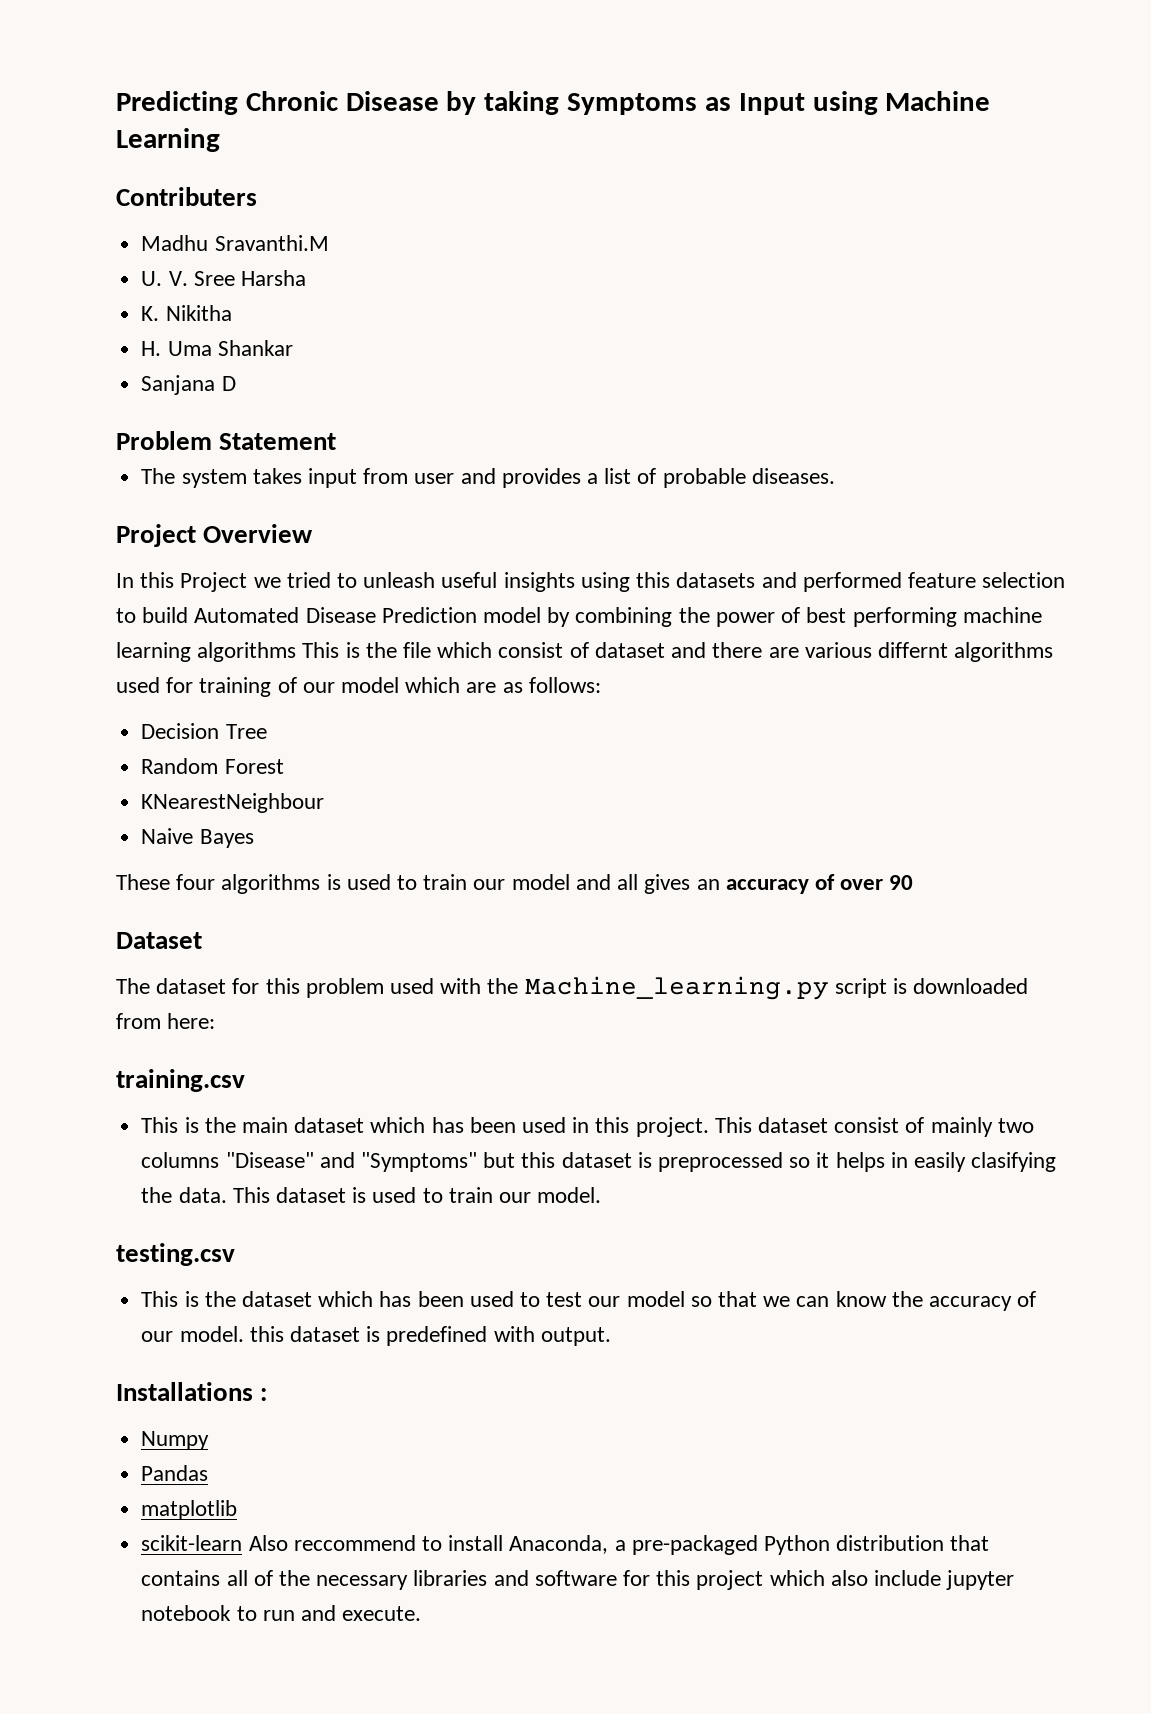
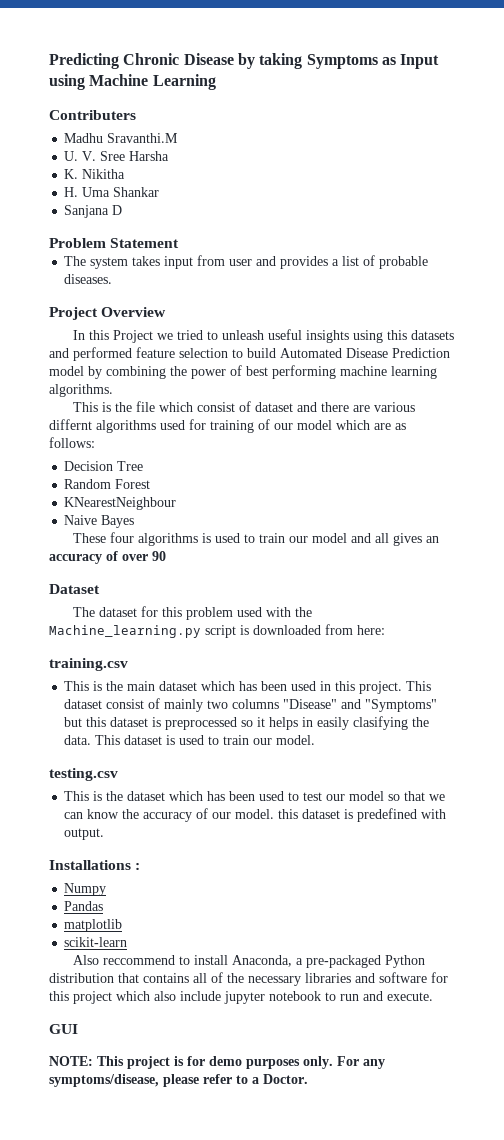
- In this Project we tried to unleash useful insights using this datasets and performed feature selection to build Automated Disease Prediction model by combining the power of best performing machine learning algorithms This is the file which consist of dataset and there are various differnt algorithms used for training of our model which are as follows:
+ In this Project we tried to unleash useful insights using this datasets and performed feature selection to build Automated Disease Prediction model by combining the power of best performing machine learning algorithms.
+ This is the file which consist of dataset and there are various differnt algorithms used for training of our model which are as follows:
- scikit-learn Also reccommend to install Anaconda, a pre-packaged Python distribution that contains all of the necessary libraries and software for this project which also include jupyter notebook to run and execute.
+ scikit-learn
+ Also reccommend to install Anaconda, a pre-packaged Python distribution that contains all of the necessary libraries and software for this project which also include jupyter notebook to run and execute.
+ GUI
+ NOTE: This project is for demo purposes only. For any symptoms/disease, please refer to a Doctor.

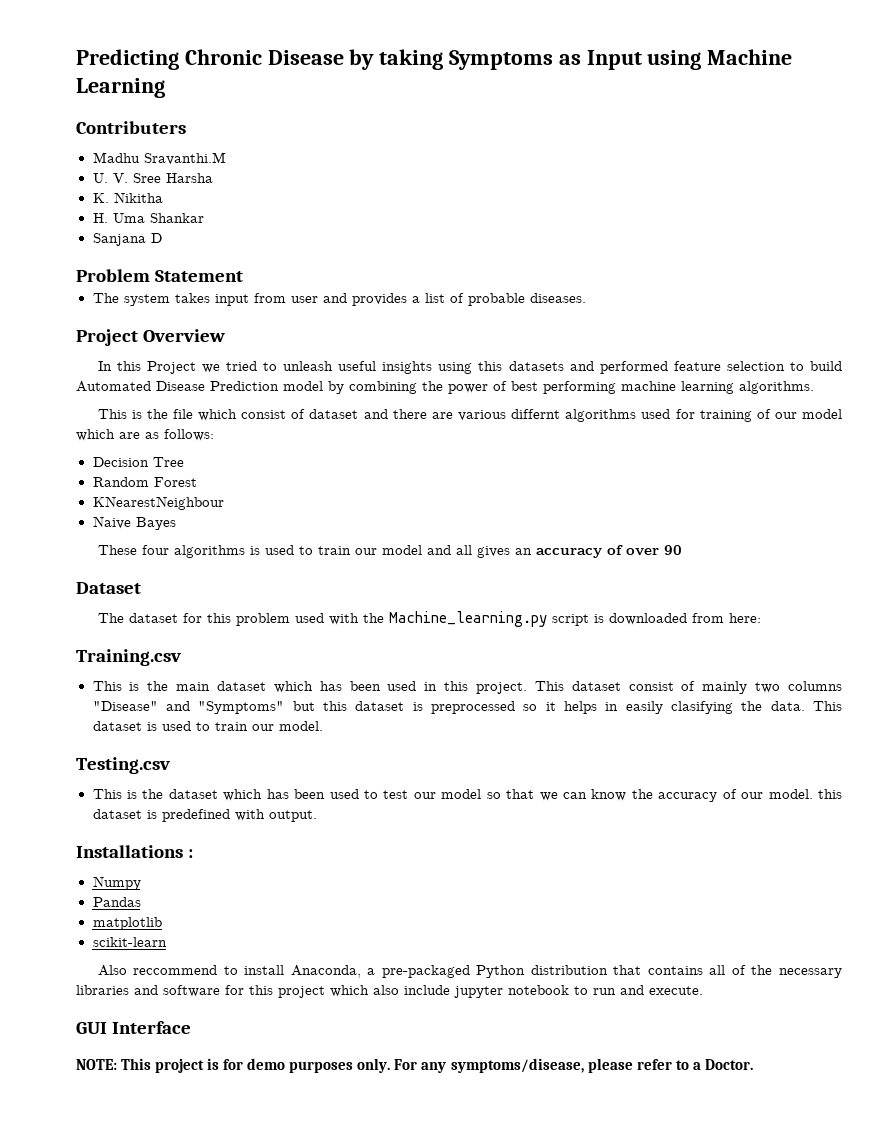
- training.csv
+ Training.csv
- testing.csv
+ Testing.csv
- GUI
+ GUI Interface

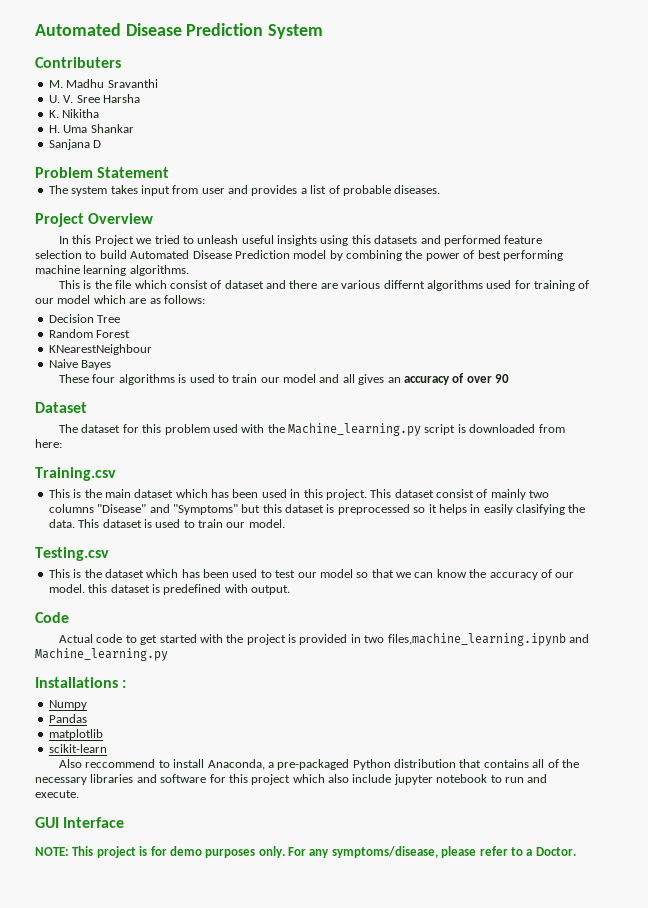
- Predicting Chronic Disease by taking Symptoms as Input using Machine Learning
+ Automated Disease Prediction System
  Contributers
- Madhu Sravanthi.M
+ M. Madhu Sravanthi
+ Code
+ Actual code to get started with the project is provided in two files,machine_learning.ipynb and Machine_learning.py

